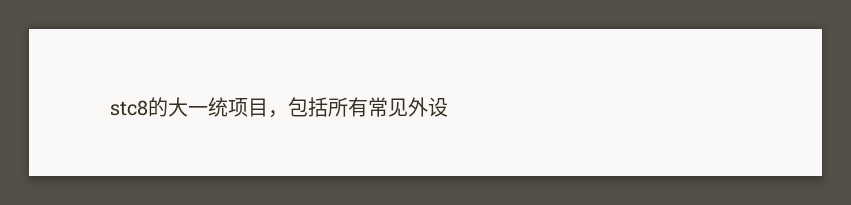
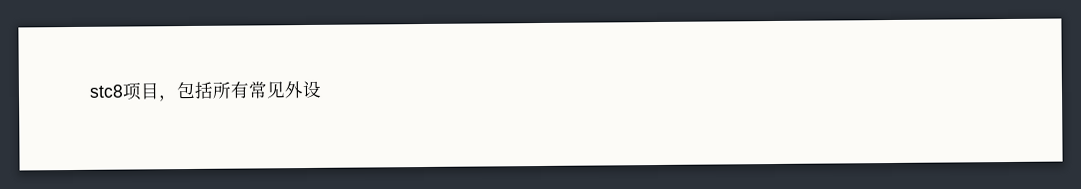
- stc8的大一统项目，包括所有常见外设
+ stc8项目，包括所有常见外设

